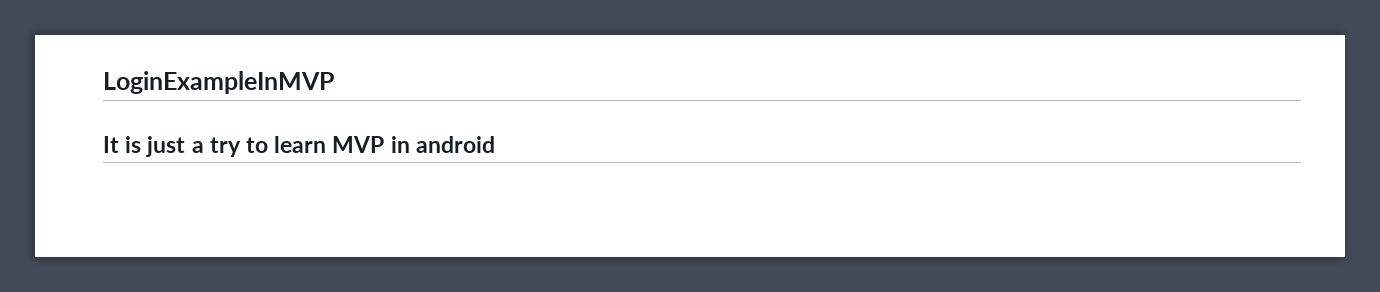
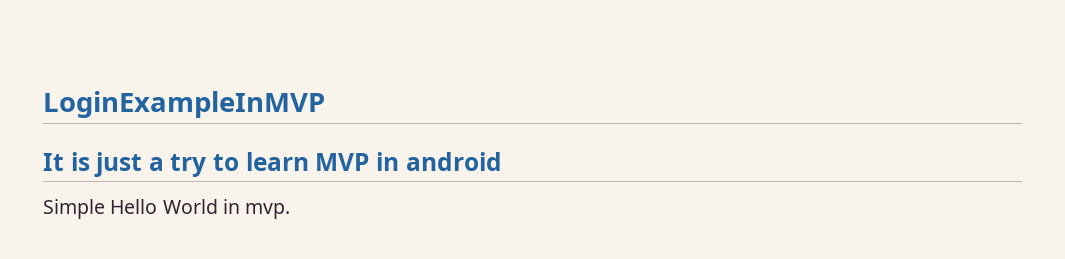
+ Simple Hello World in mvp.

